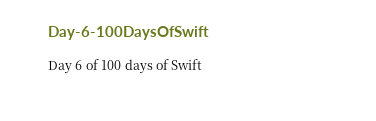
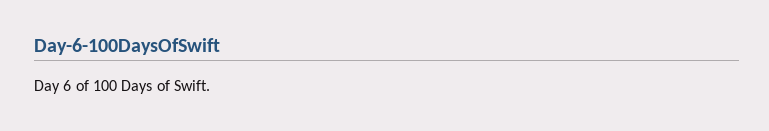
- Day 6 of 100 days of Swift
+ Day 6 of 100 Days of Swift.

